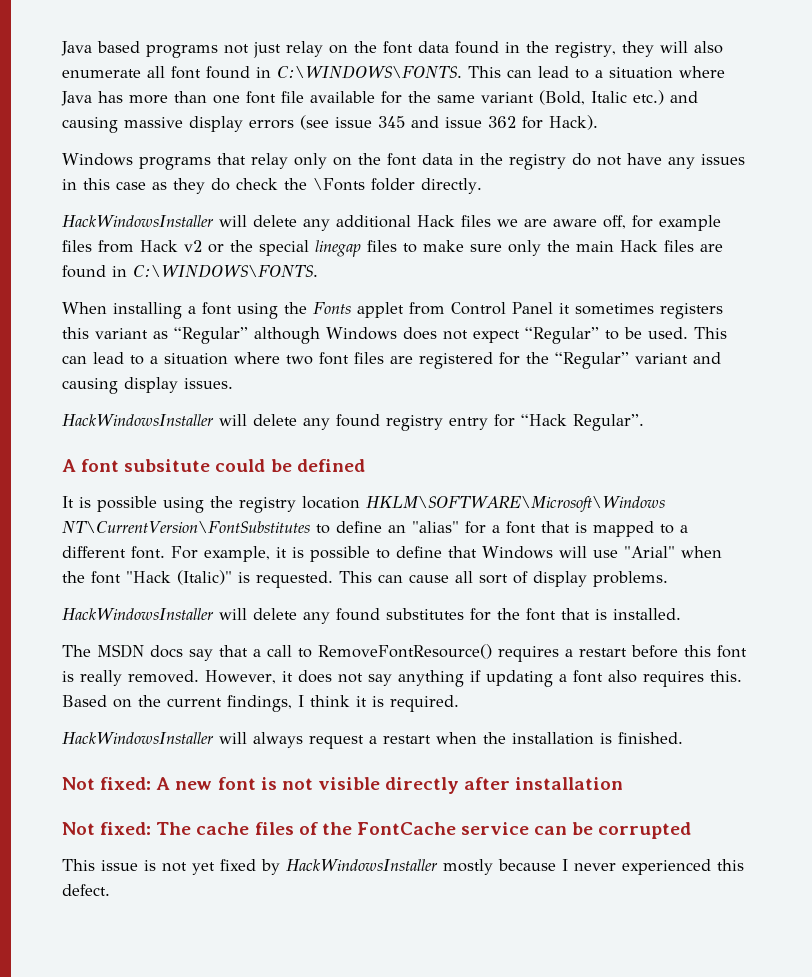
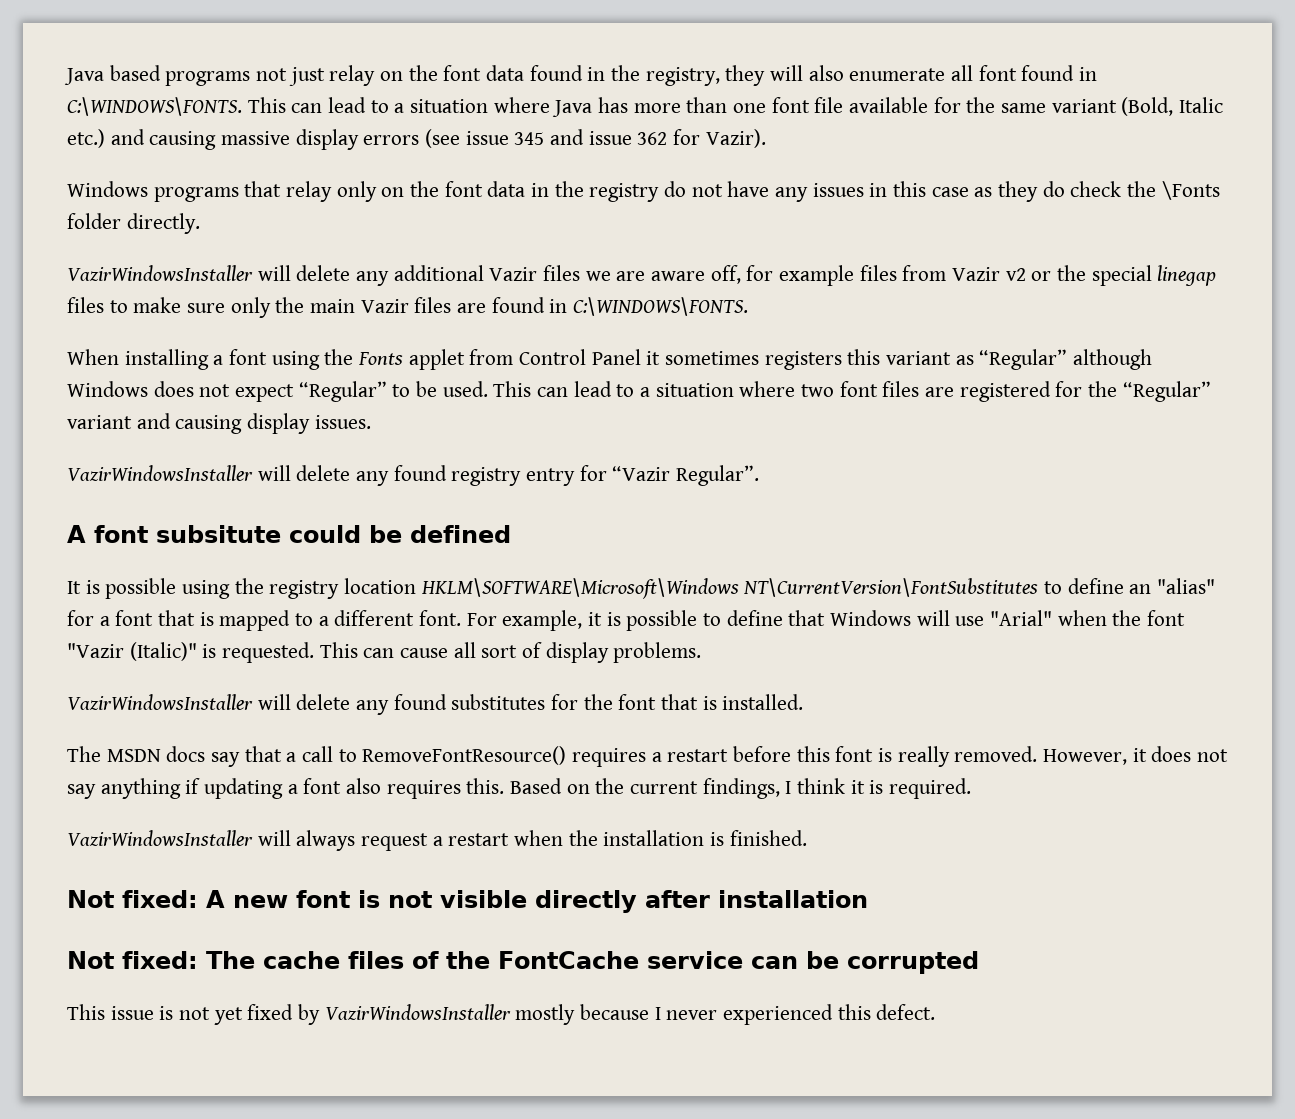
- This can lead to a situation where Java has more than one font file available for the same variant (Bold, Italic etc.) and causing massive display errors (see issue 345 and issue 362 for Hack).
+ This can lead to a situation where Java has more than one font file available for the same variant (Bold, Italic etc.) and causing massive display errors (see issue 345 and issue 362 for Vazir).
- HackWindowsInstaller will delete any additional Hack files we are aware off, for example files from Hack v2 or the special linegap files to make sure only the main Hack files are found in C:\WINDOWS\FONTS.
+ VazirWindowsInstaller will delete any additional Vazir files we are aware off, for example files from Vazir v2 or the special linegap files to make sure only the main Vazir files are found in C:\WINDOWS\FONTS.
- HackWindowsInstaller will delete any found registry entry for “Hack Regular”.
+ VazirWindowsInstaller will delete any found registry entry for “Vazir Regular”.
- For example, it is possible to define that Windows will use "Arial" when the font "Hack (Italic)" is requested.
+ For example, it is possible to define that Windows will use "Arial" when the font "Vazir (Italic)" is requested.
- HackWindowsInstaller will delete any found substitutes for the font that is installed.
+ VazirWindowsInstaller will delete any found substitutes for the font that is installed.
- HackWindowsInstaller will always request a restart when the installation is finished.
+ VazirWindowsInstaller will always request a restart when the installation is finished.
- This issue is not yet fixed by HackWindowsInstaller mostly because I never experienced this defect.
+ This issue is not yet fixed by VazirWindowsInstaller mostly because I never experienced this defect.

